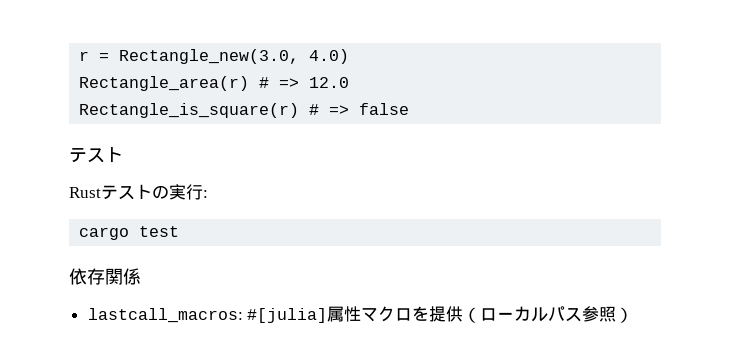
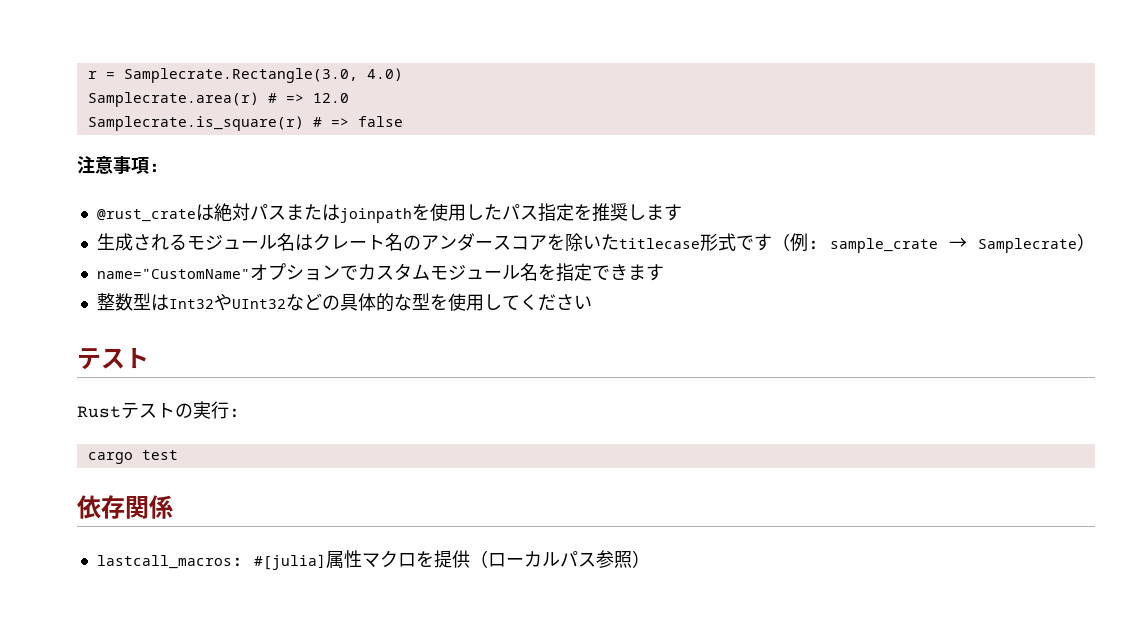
- r = Rectangle_new(3.0, 4.0)
+ r = Samplecrate.Rectangle(3.0, 4.0)
- Rectangle_area(r) # => 12.0
+ Samplecrate.area(r) # => 12.0
- Rectangle_is_square(r) # => false
+ Samplecrate.is_square(r) # => false
+ 注意事項:
+ @rust_crateは絶対パスまたはjoinpathを使用したパス指定を推奨します
+ 生成されるモジュール名はクレート名のアンダースコアを除いたtitlecase形式です（例: sample_crate → Samplecrate）
+ name="CustomName"オプションでカスタムモジュール名を指定できます
+ 整数型はInt32やUInt32などの具体的な型を使用してください

